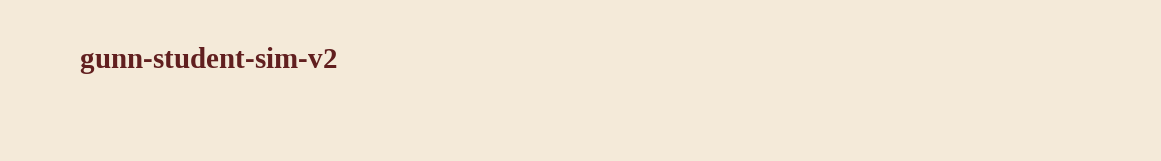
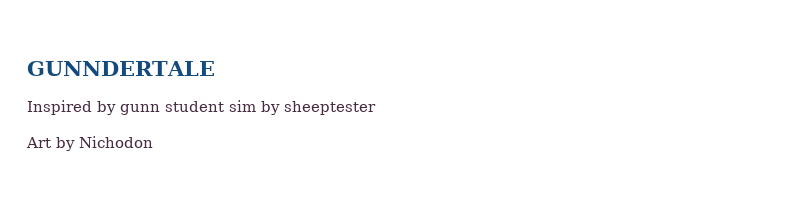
- gunn-student-sim-v2
+ GUNNDERTALE
+ Inspired by gunn student sim by sheeptester
+ Art by Nichodon

